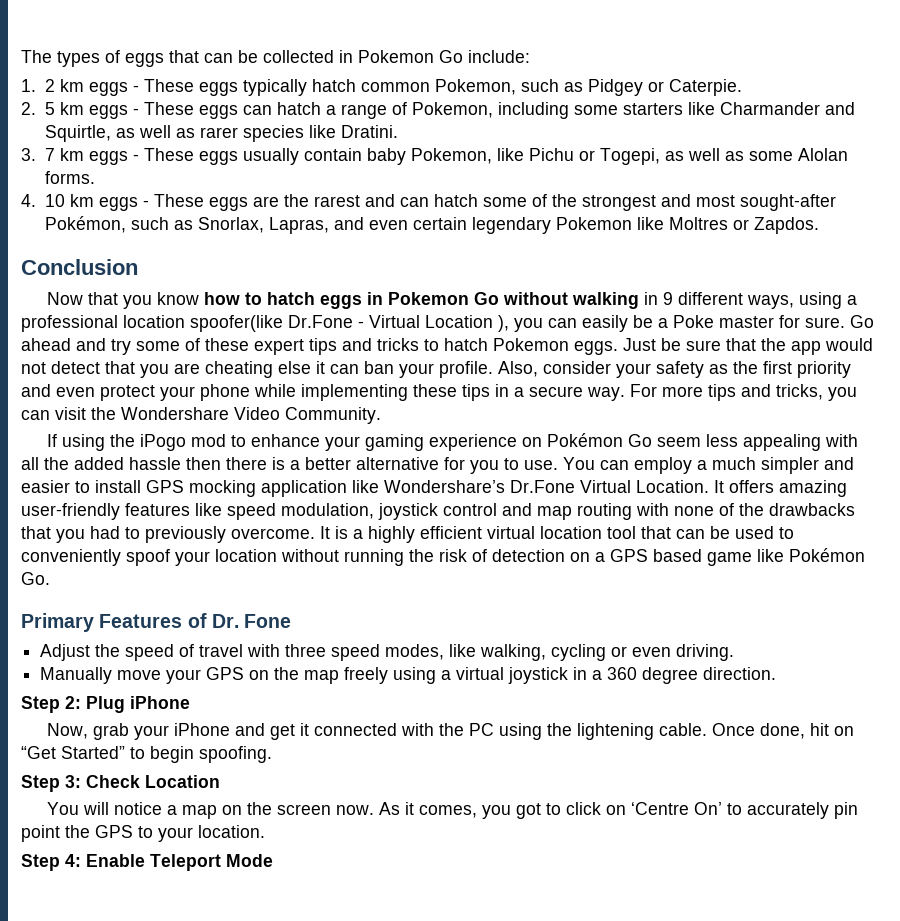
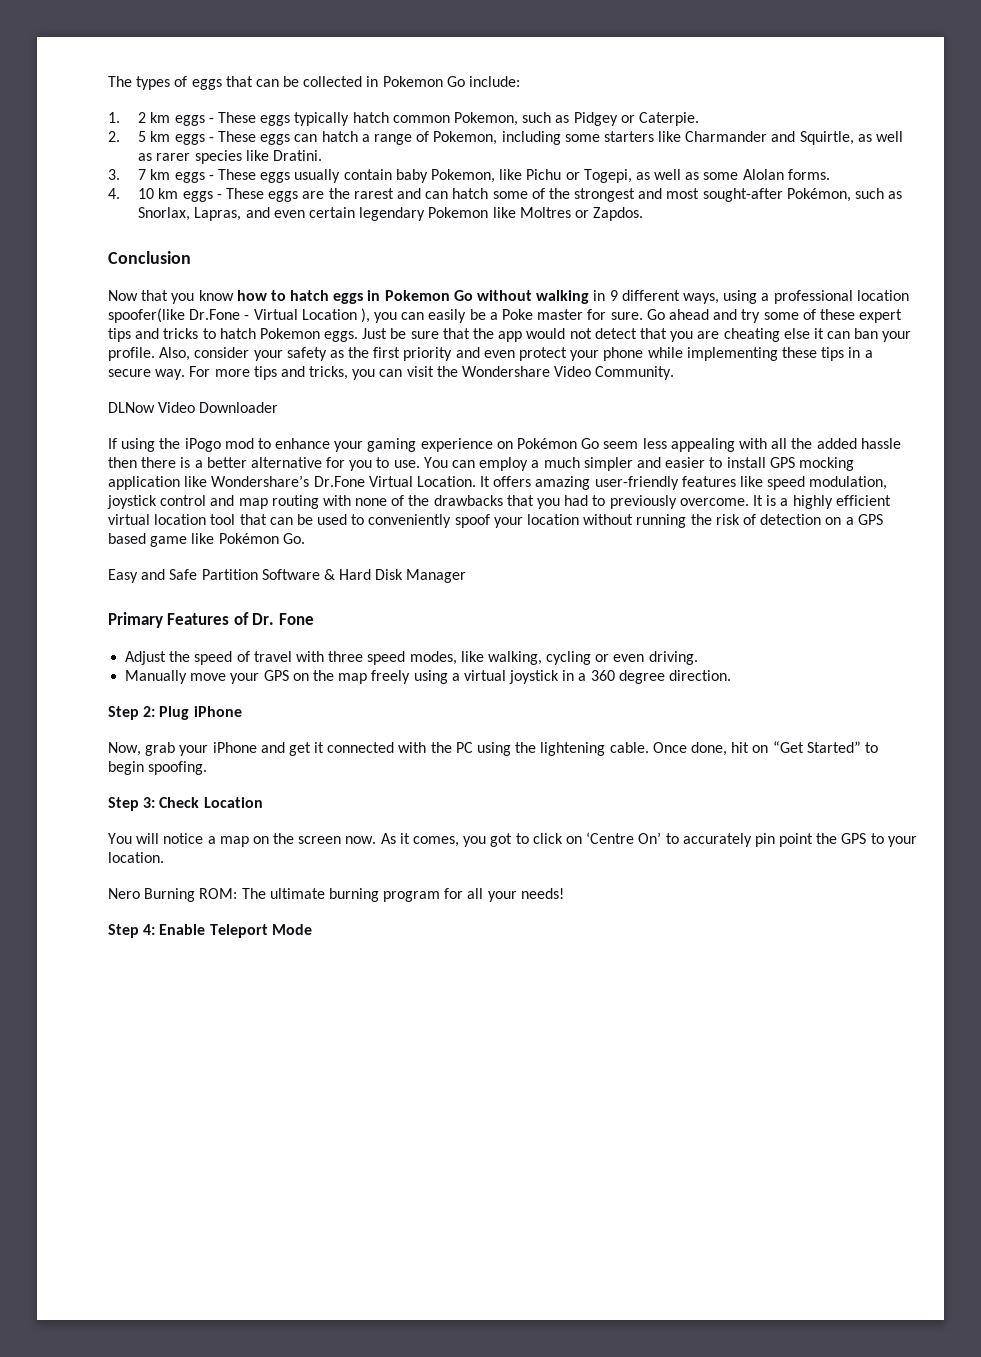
+ DLNow Video Downloader
+ Easy and Safe Partition Software & Hard Disk Manager
+ Nero Burning ROM: The ultimate burning program for all your needs!

